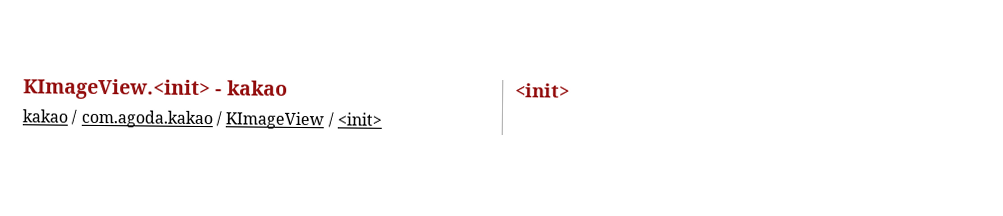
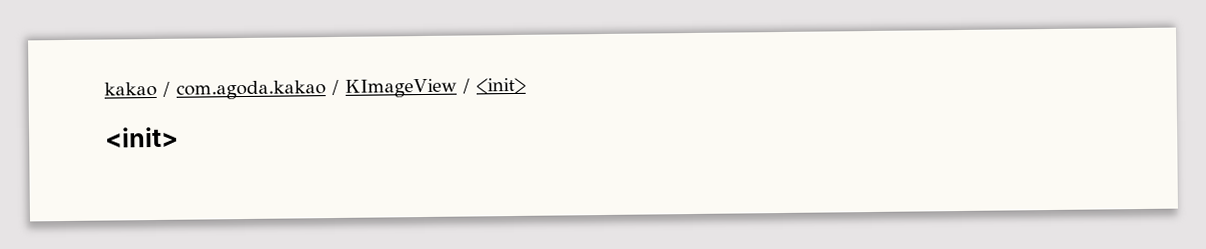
- KImageView.<init> - kakao

